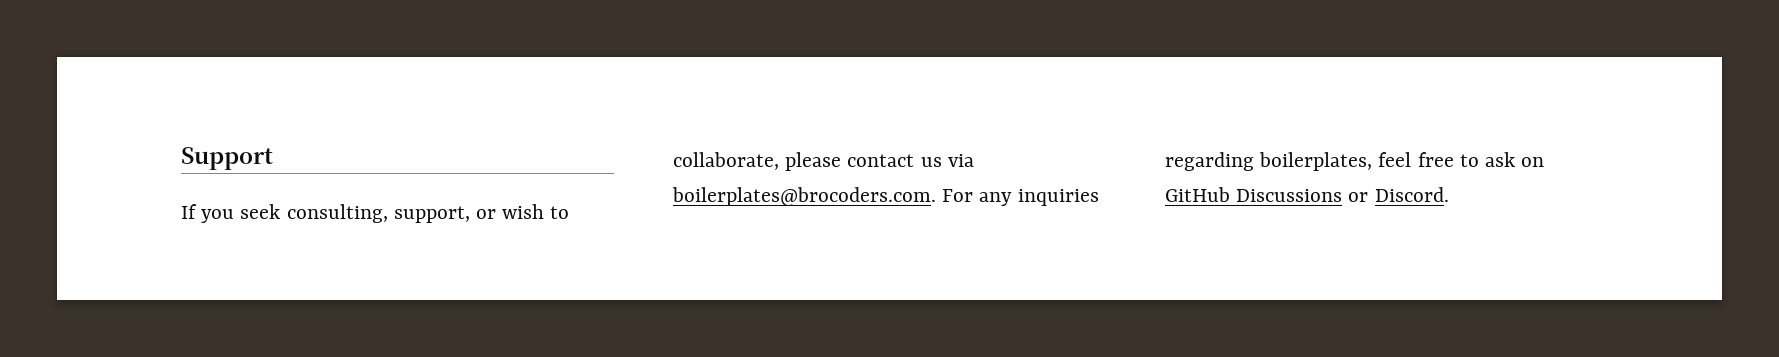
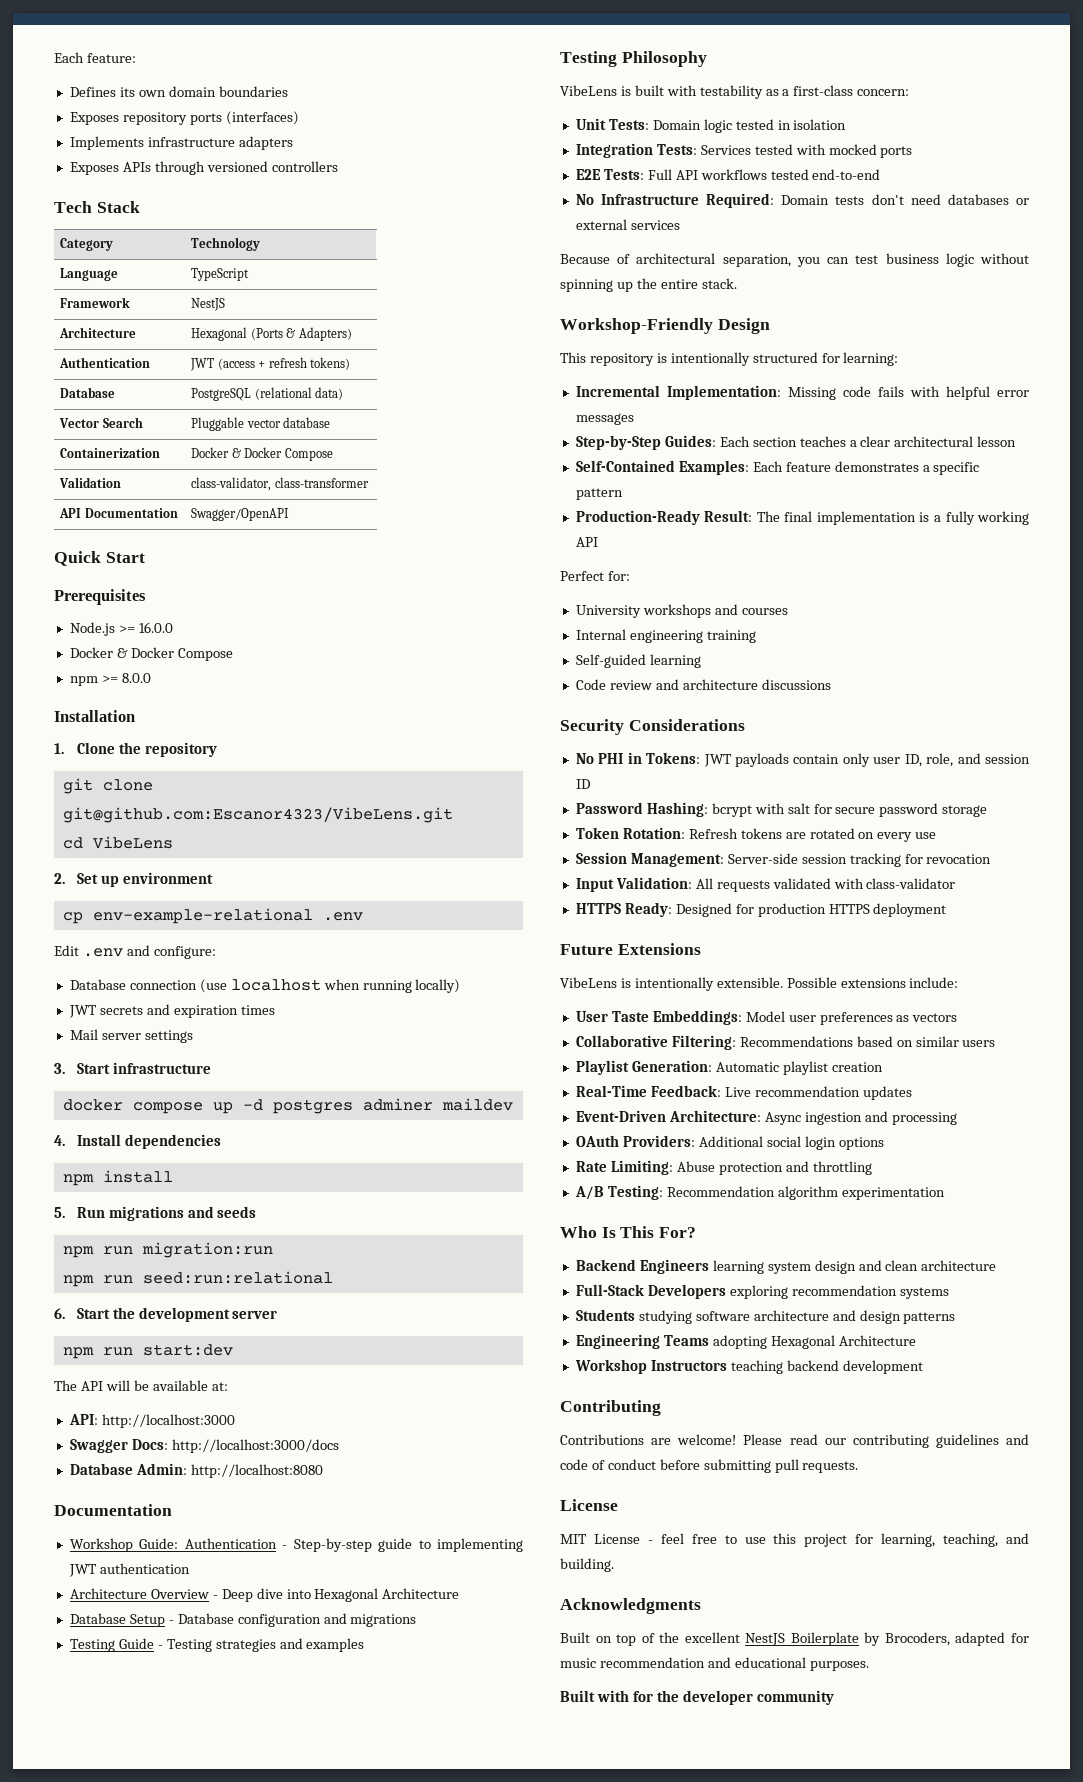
- Support
- If you seek consulting, support, or wish to collaborate, please contact us via boilerplates@brocoders.com. For any inquiries regarding boilerplates, feel free to ask on GitHub Discussions or Discord.
+ Each feature:
+ Defines its own domain boundaries
+ Exposes repository ports (interfaces)
+ Implements infrastructure adapters
+ Exposes APIs through versioned controllers
+ Tech Stack
+ Category | Technology
+ Language | TypeScript
+ Framework | NestJS
+ Architecture | Hexagonal (Ports & Adapters)
+ Authentication | JWT (access + refresh tokens)
+ Database | PostgreSQL (relational data)
+ Vector Search | Pluggable vector database
+ Containerization | Docker & Docker Compose
+ Validation | class-validator, class-transformer
+ API Documentation | Swagger/OpenAPI
+ Quick Start
+ Prerequisites
+ Node.js >= 16.0.0
+ Docker & Docker Compose
+ npm >= 8.0.0
+ Installation
+ 1. Clone the repository
+ git clone git@github.com:Escanor4323/VibeLens.git
+ cd VibeLens
+ 2. Set up environment
+ cp env-example-relational .env
+ Edit .env and configure:
+ Database connection (use localhost when running locally)
+ JWT secrets and expiration times
+ Mail server settings
+ 3. Start infrastructure
+ docker compose up -d postgres adminer maildev
+ 4. Install dependencies
+ npm install
+ 5. Run migrations and seeds
+ npm run migration:run
+ npm run seed:run:relational
+ 6. Start the development server
+ npm run start:dev
+ The API will be available at:
+ API: http://localhost:3000
+ Swagger Docs: http://localhost:3000/docs
+ Database Admin: http://localhost:8080
+ Documentation
+ Workshop Guide: Authentication - Step-by-step guide to implementing JWT authentication
+ Architecture Overview - Deep dive into Hexagonal Architecture
+ Database Setup - Database configuration and migrations
+ Testing Guide - Testing strategies and examples
+ Testing Philosophy
+ VibeLens is built with testability as a first-class concern:
+ Unit Tests: Domain logic tested in isolation
+ Integration Tests: Services tested with mocked ports
+ E2E Tests: Full API workflows tested end-to-end
+ No Infrastructure Required: Domain tests don't need databases or external services
+ Because of architectural separation, you can test business logic without spinning up the entire stack.
+ Workshop-Friendly Design
+ This repository is intentionally structured for learning:
+ Incremental Implementation: Missing code fails with helpful error messages
+ Step-by-Step Guides: Each section teaches a clear architectural lesson
+ Self-Contained Examples: Each feature demonstrates a specific pattern
+ Production-Ready Result: The final implementation is a fully working API
+ Perfect for:
+ University workshops and courses
+ Internal engineering training
+ Self-guided learning
+ Code review and architecture discussions
+ Security Considerations
+ No PHI in Tokens: JWT payloads contain only user ID, role, and session ID
+ Password Hashing: bcrypt with salt for secure password storage
+ Token Rotation: Refresh tokens are rotated on every use
+ Session Management: Server-side session tracking for revocation
+ Input Validation: All requests validated with class-validator
+ HTTPS Ready: Designed for production HTTPS deployment
+ Future Extensions
+ VibeLens is intentionally extensible. Possible extensions include:
+ User Taste Embeddings: Model user preferences as vectors
+ Collaborative Filtering: Recommendations based on similar users
+ Playlist Generation: Automatic playlist creation
+ Real-Time Feedback: Live recommendation updates
+ Event-Driven Architecture: Async ingestion and processing
+ OAuth Providers: Additional social login options
+ Rate Limiting: Abuse protection and throttling
+ A/B Testing: Recommendation algorithm experimentation
+ Who Is This For?
+ Backend Engineers learning system design and clean architecture
+ Full-Stack Developers exploring recommendation systems
+ Students studying software architecture and design patterns
+ Engineering Teams adopting Hexagonal Architecture
+ Workshop Instructors teaching backend development
+ Contributing
+ Contributions are welcome! Please read our contributing guidelines and code of conduct before submitting pull requests.
+ License
+ MIT License - feel free to use this project for learning, teaching, and building.
+ Acknowledgments
+ Built on top of the excellent NestJS Boilerplate by Brocoders, adapted for music recommendation and educational purposes.
+ Built with for the developer community

